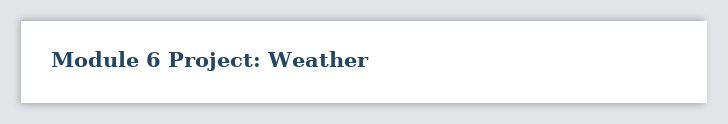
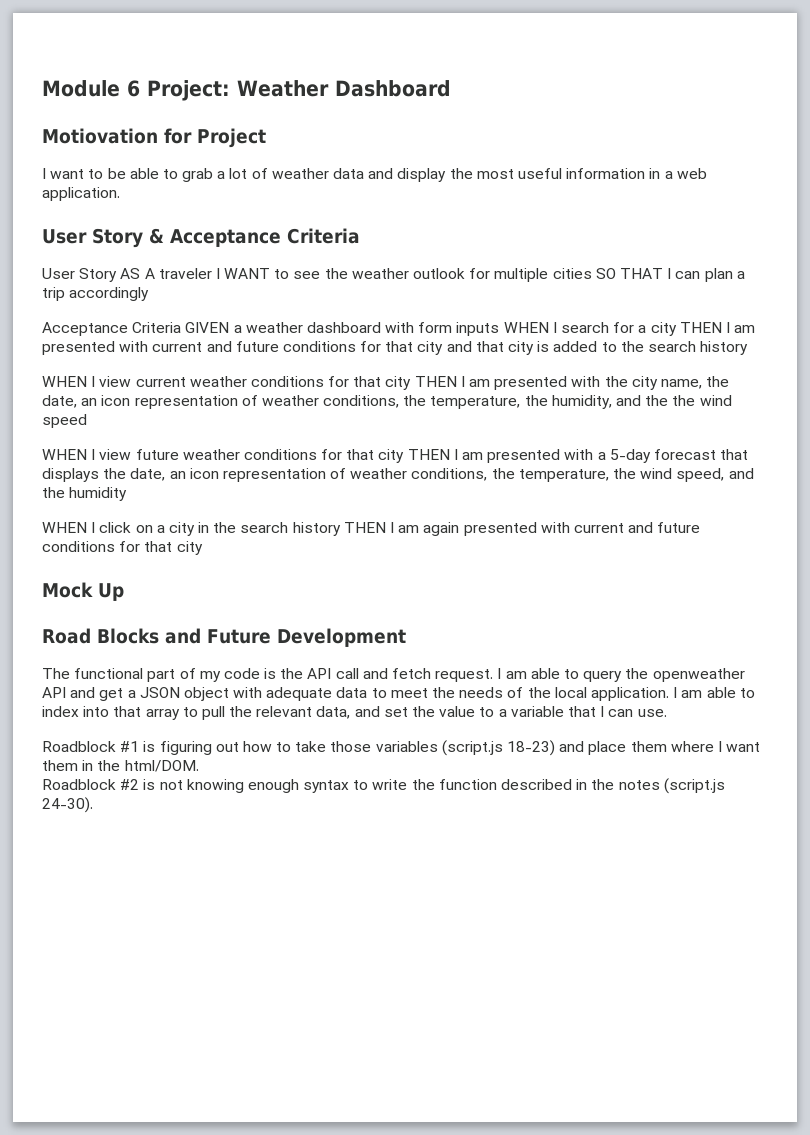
- Module 6 Project: Weather
+ Module 6 Project: Weather Dashboard
+ Motiovation for Project
+ I want to be able to grab a lot of weather data and display the most useful information in a web application.
+ User Story & Acceptance Criteria
+ User Story AS A traveler I WANT to see the weather outlook for multiple cities SO THAT I can plan a trip accordingly
+ Acceptance Criteria GIVEN a weather dashboard with form inputs WHEN I search for a city THEN I am presented with current and future conditions for that city and that city is added to the search history
+ WHEN I view current weather conditions for that city THEN I am presented with the city name, the date, an icon representation of weather conditions, the temperature, the humidity, and the the wind speed
+ WHEN I view future weather conditions for that city THEN I am presented with a 5-day forecast that displays the date, an icon representation of weather conditions, the temperature, the wind speed, and the humidity
+ WHEN I click on a city in the search history THEN I am again presented with current and future conditions for that city
+ Mock Up
+ Road Blocks and Future Development
+ The functional part of my code is the API call and fetch request. I am able to query the openweather API and get a JSON object with adequate data to meet the needs of the local application. I am able to index into that array to pull the relevant data, and set the value to a variable that I can use.
+ Roadblock #1 is figuring out how to take those variables (script.js 18-23) and place them where I want them in the html/DOM.
+ Roadblock #2 is not knowing enough syntax to write the function described in the notes (script.js 24-30).

